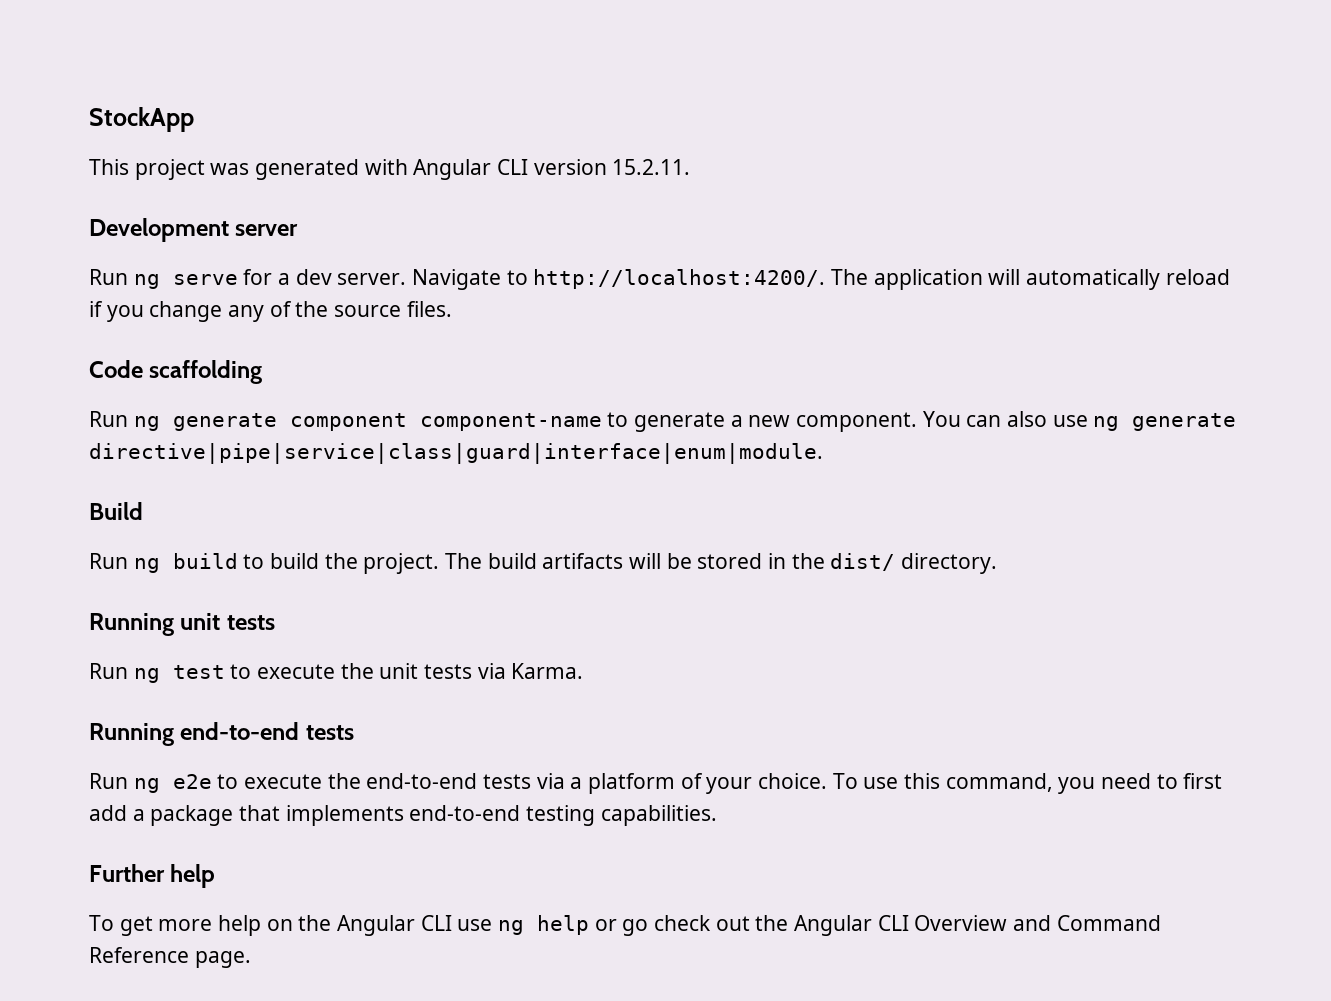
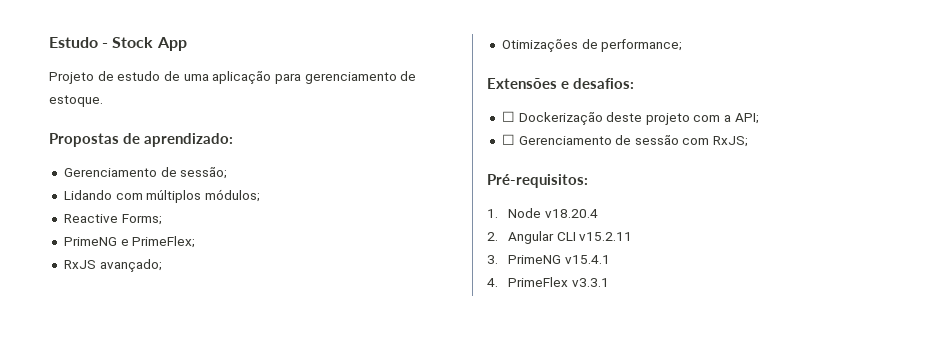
- StockApp
- This project was generated with Angular CLI version 15.2.11.
- Development server
- Run ng serve for a dev server. Navigate to http://localhost:4200/. The application will automatically reload if you change any of the source files.
- Code scaffolding
- Run ng generate component component-name to generate a new component. You can also use ng generate directive|pipe|service|class|guard|interface|enum|module.
- Build
- Run ng build to build the project. The build artifacts will be stored in the dist/ directory.
- Running unit tests
- Run ng test to execute the unit tests via Karma.
- Running end-to-end tests
- Run ng e2e to execute the end-to-end tests via a platform of your choice. To use this command, you need to first add a package that implements end-to-end testing capabilities.
- Further help
- To get more help on the Angular CLI use ng help or go check out the Angular CLI Overview and Command Reference page.
+ Estudo - Stock App
+ Projeto de estudo de uma aplicação para gerenciamento de estoque.
+ Propostas de aprendizado:
+ Gerenciamento de sessão;
+ Lidando com múltiplos módulos;
+ Reactive Forms;
+ PrimeNG e PrimeFlex;
+ RxJS avançado;
+ Otimizações de performance;
+ Extensões e desafios:
+ ☐ Dockerização deste projeto com a API;
+ ☐ Gerenciamento de sessão com RxJS;
+ Pré-requisitos:
+ 1. Node v18.20.4
+ 2. Angular CLI v15.2.11
+ 3. PrimeNG v15.4.1
+ 4. PrimeFlex v3.3.1

